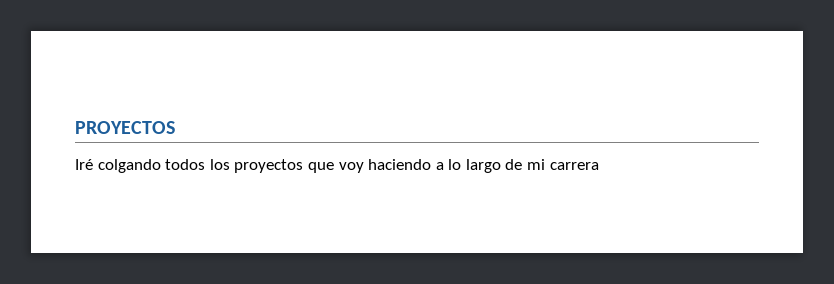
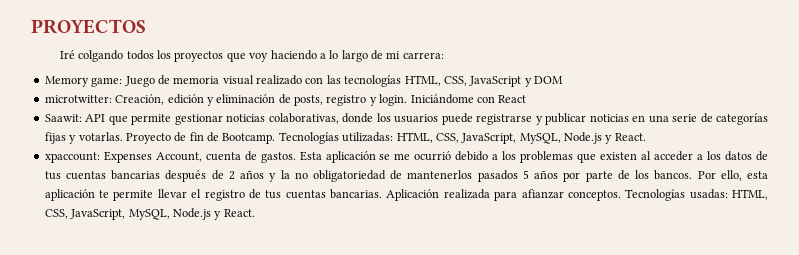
- Iré colgando todos los proyectos que voy haciendo a lo largo de mi carrera
+ Iré colgando todos los proyectos que voy haciendo a lo largo de mi carrera:
+ Memory game: Juego de memoria visual realizado con las tecnologías HTML, CSS, JavaScript y DOM
+ microtwitter: Creación, edición y eliminación de posts, registro y login. Iniciándome con React
+ Saawit: API que permite gestionar noticias colaborativas, donde los usuarios puede registrarse y publicar noticias en una serie de categorías fijas y votarlas. Proyecto de fin de Bootcamp. Tecnologías utilizadas: HTML, CSS, JavaScript, MySQL, Node.js y React.
+ xpaccount: Expenses Account, cuenta de gastos. Esta aplicación se me ocurrió debido a los problemas que existen al acceder a los datos de tus cuentas bancarias después de 2 años y la no obligatoriedad de mantenerlos pasados 5 años por parte de los bancos. Por ello, esta aplicación te permite llevar el registro de tus cuentas bancarias. Aplicación realizada para afianzar conceptos. Tecnologías usadas: HTML, CSS, JavaScript, MySQL, Node.js y React.

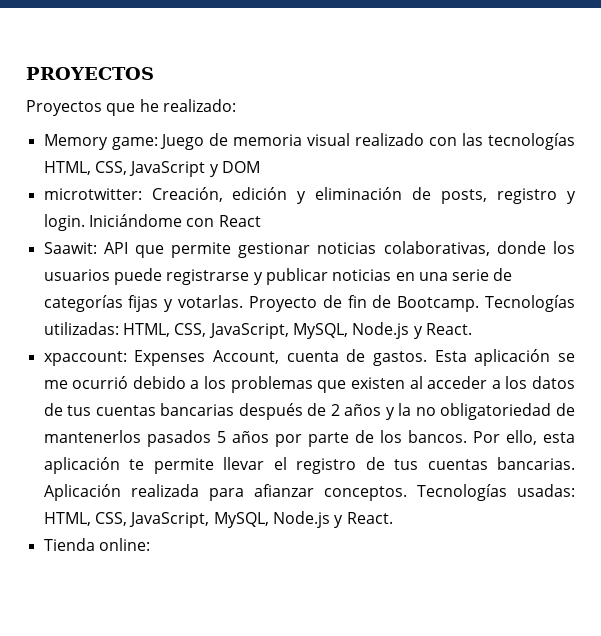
- Iré colgando todos los proyectos que voy haciendo a lo largo de mi carrera:
+ Proyectos que he realizado:
+ Tienda online:

